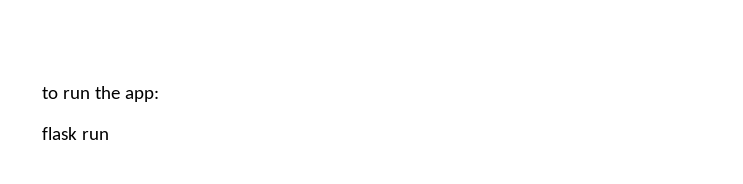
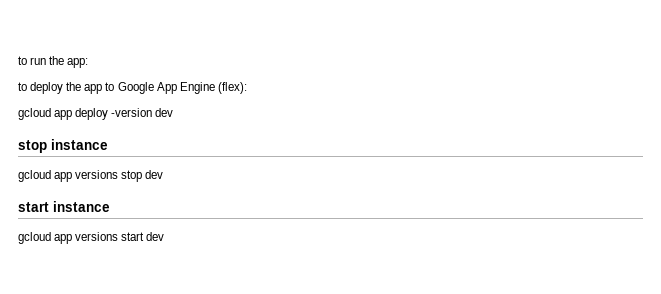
- flask run
+ to deploy the app to Google App Engine (flex):
+ gcloud app deploy -version dev
+ stop instance
+ gcloud app versions stop dev
+ start instance
+ gcloud app versions start dev

